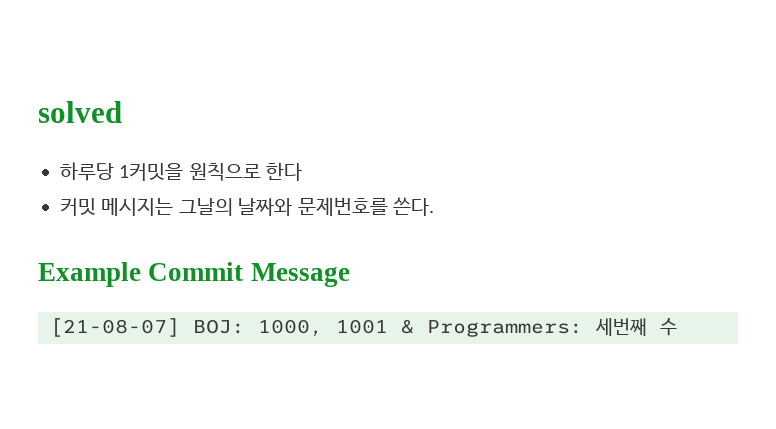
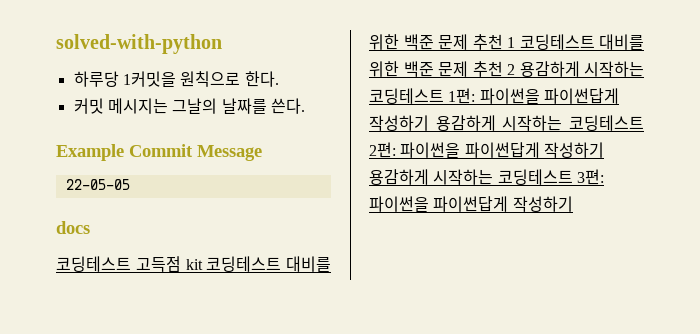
- solved
+ solved-with-python
- 하루당 1커밋을 원칙으로 한다
+ 하루당 1커밋을 원칙으로 한다.
- 커밋 메시지는 그날의 날짜와 문제번호를 쓴다.
+ 커밋 메시지는 그날의 날짜를 쓴다.
- [21-08-07] BOJ: 1000, 1001 & Programmers: 세번째 수
+ 22-05-05
+ docs
+ 코딩테스트 고득점 kit 코딩테스트 대비를 위한 백준 문제 추천 1 코딩테스트 대비를 위한 백준 문제 추천 2 용감하게 시작하는 코딩테스트 1편: 파이썬을 파이썬답게 작성하기 용감하게 시작하는 코딩테스트 2편: 파이썬을 파이썬답게 작성하기 용감하게 시작하는 코딩테스트 3편: 파이썬을 파이썬답게 작성하기

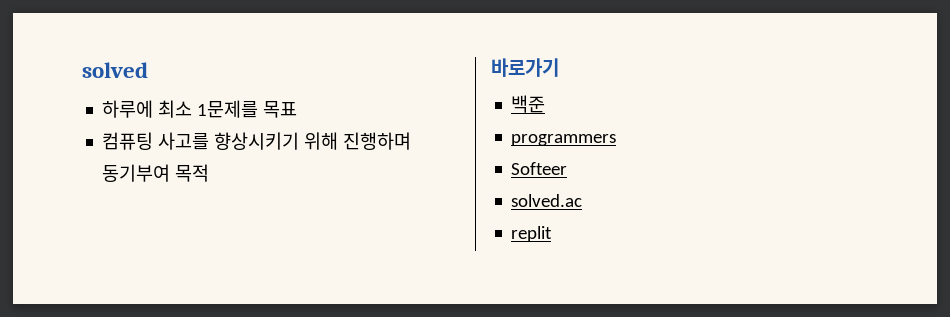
- solved-with-python
- 하루당 1커밋을 원칙으로 한다.
- 커밋 메시지는 그날의 날짜를 쓴다.
- Example Commit Message
- 22-05-05
- docs
- 코딩테스트 고득점 kit 코딩테스트 대비를 위한 백준 문제 추천 1 코딩테스트 대비를 위한 백준 문제 추천 2 용감하게 시작하는 코딩테스트 1편: 파이썬을 파이썬답게 작성하기 용감하게 시작하는 코딩테스트 2편: 파이썬을 파이썬답게 작성하기 용감하게 시작하는 코딩테스트 3편: 파이썬을 파이썬답게 작성하기
+ solved
+ 하루에 최소 1문제를 목표
+ 컴퓨팅 사고를 향상시키기 위해 진행하며 동기부여 목적
+ 바로가기
+ 백준
+ programmers
+ Softeer
+ solved.ac
+ replit

